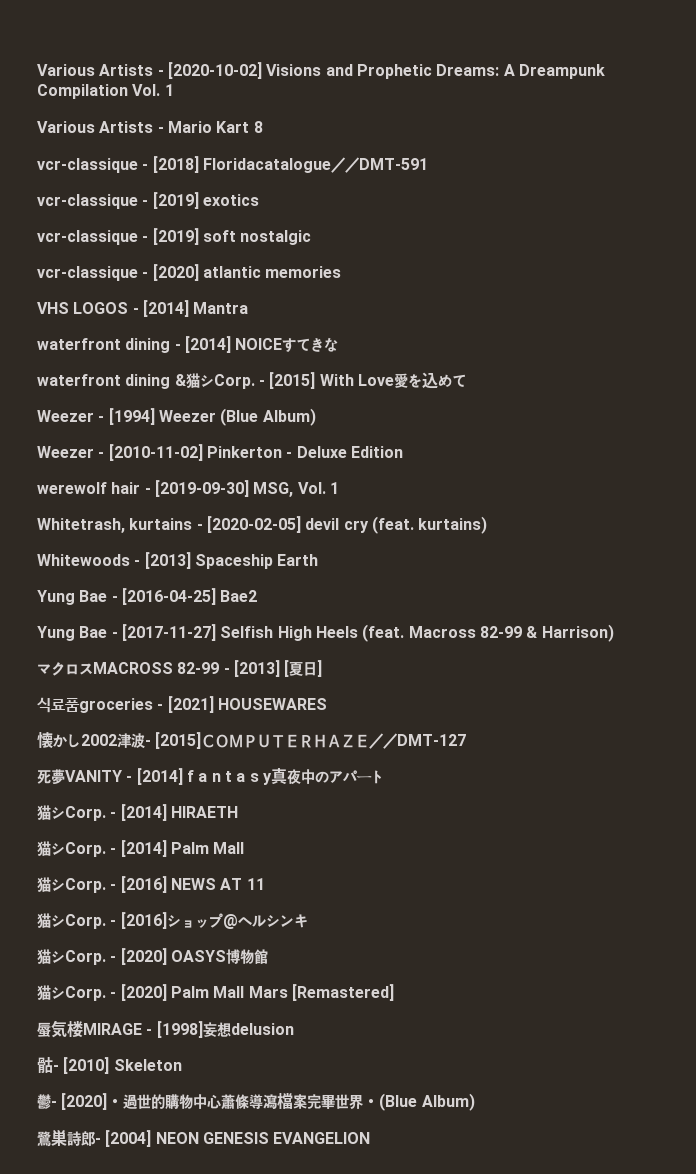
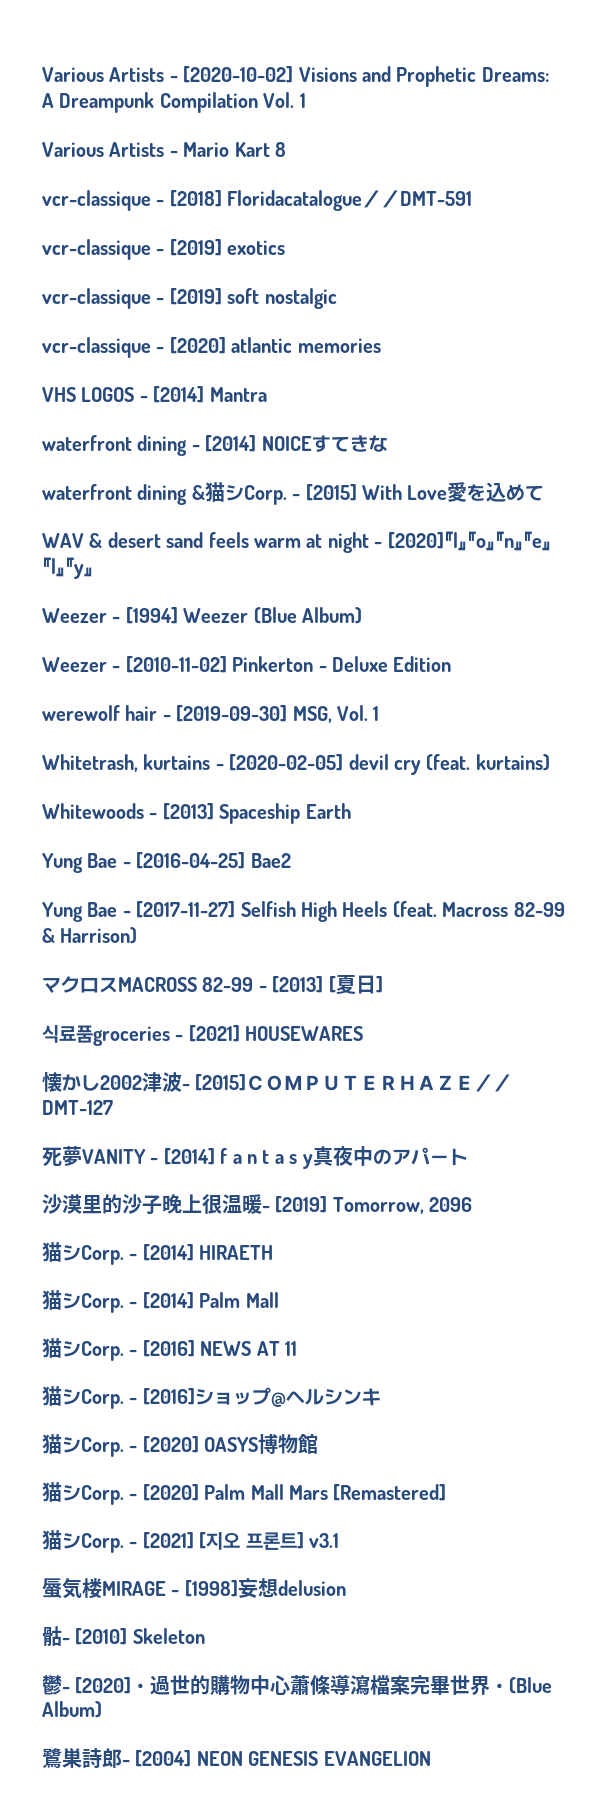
+ WAV & desert sand feels warm at night - [2020]『l』『o』『n』『e』『l』『y』
+ 沙漠里的沙子晚上很温暖- [2019] Tomorrow, 2096
+ 猫シCorp. - [2021] [지오 프론트] v3.1

